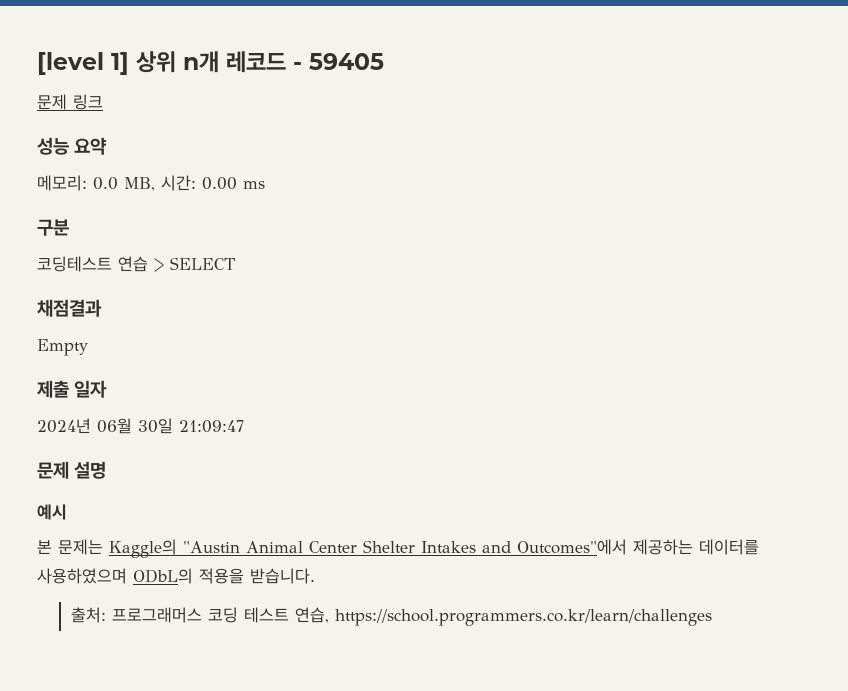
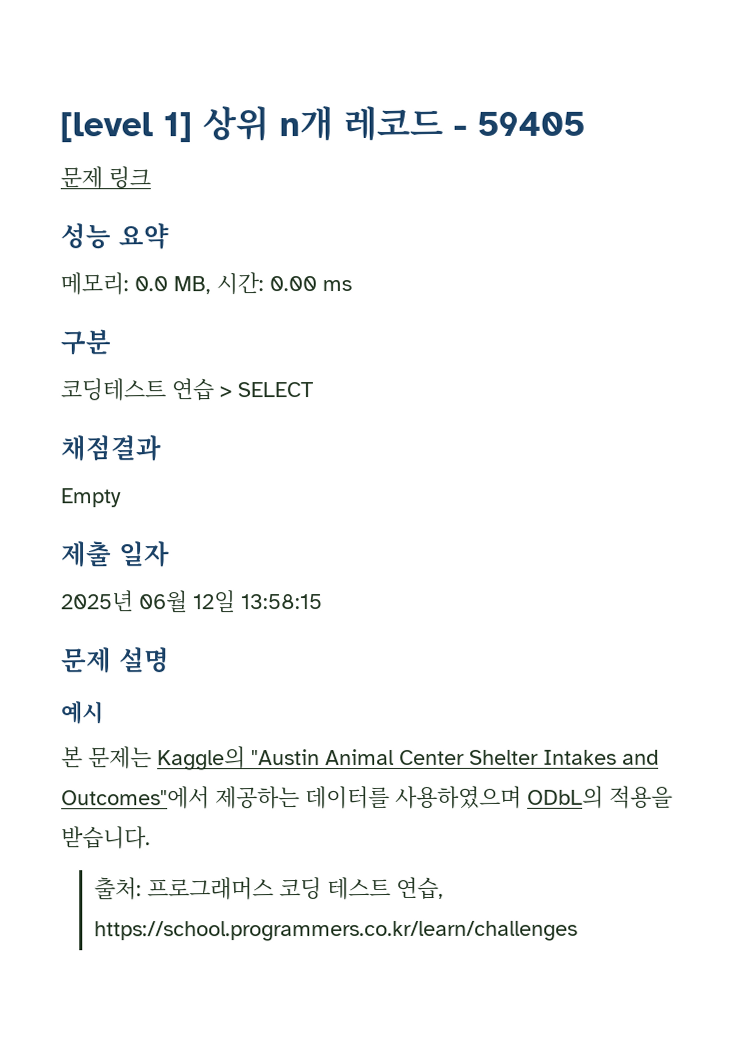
- 2024년 06월 30일 21:09:47
+ 2025년 06월 12일 13:58:15

